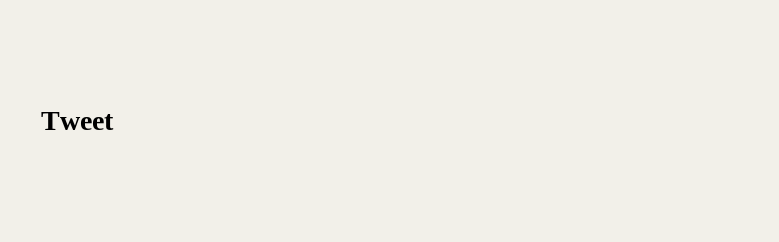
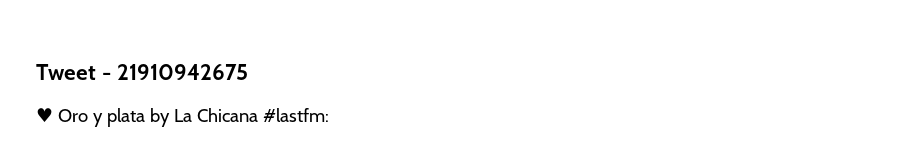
- Tweet
+ Tweet - 21910942675
+ ♥ Oro y plata by La Chicana #lastfm:

